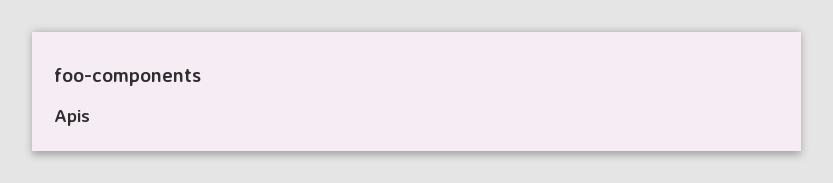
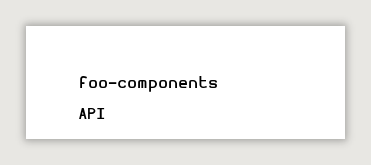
- Apis
+ API

